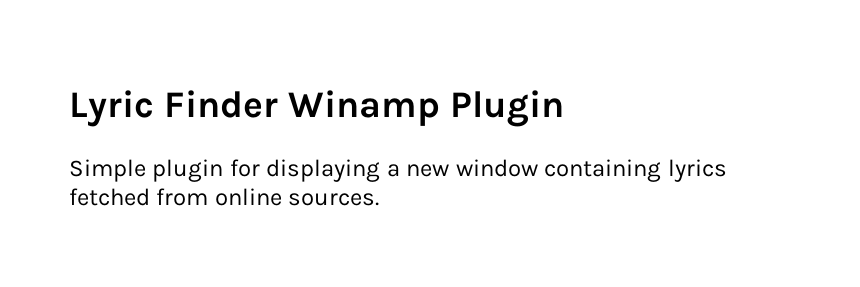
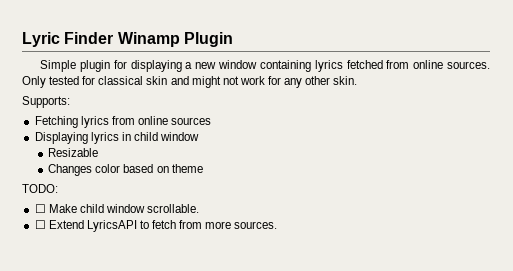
+ Only tested for classical skin and might not work for any other skin.
+ Supports:
+ Fetching lyrics from online sources
+ Displaying lyrics in child window
+ Resizable
+ Changes color based on theme
+ TODO:
+ ☐ Make child window scrollable.
+ ☐ Extend LyricsAPI to fetch from more sources.

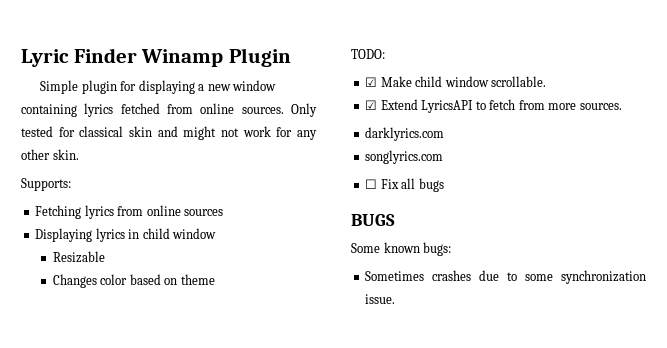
- ☐ Make child window scrollable.
+ ☑ Make child window scrollable.
- ☐ Extend LyricsAPI to fetch from more sources.
+ ☑ Extend LyricsAPI to fetch from more sources.
+ darklyrics.com
+ songlyrics.com
+ ☐ Fix all bugs
+ BUGS
+ Some known bugs:
+ Sometimes crashes due to some synchronization issue.

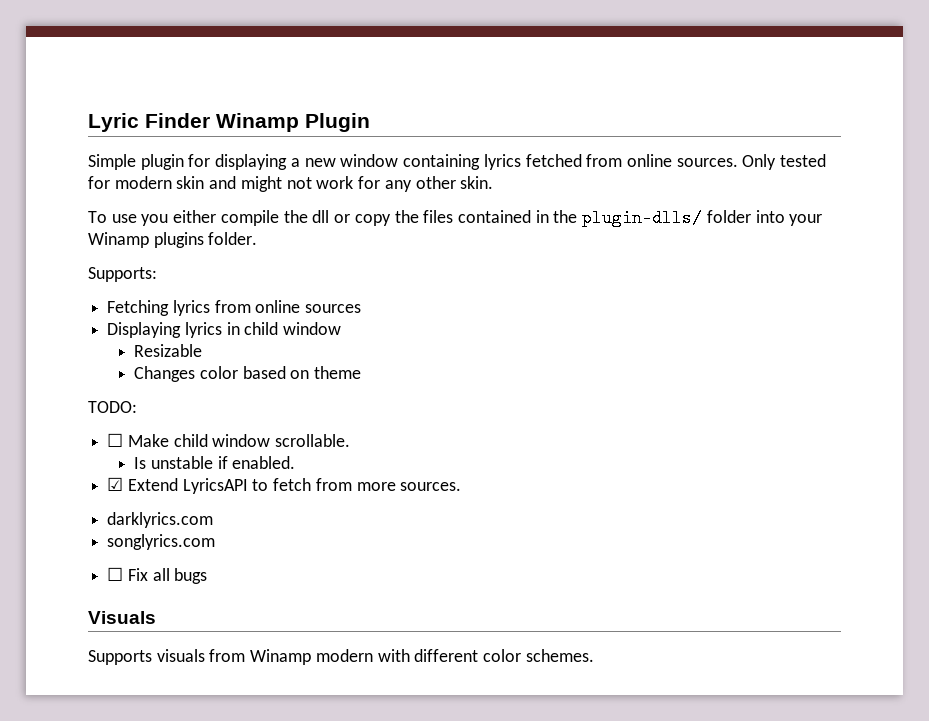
- Only tested for classical skin and might not work for any other skin.
+ Only tested for modern skin and might not work for any other skin.
+ To use you either compile the dll or copy the files contained in the plugin-dlls/ folder into your Winamp plugins folder.
- ☑ Make child window scrollable.
+ ☐ Make child window scrollable.
+ Is unstable if enabled.
- BUGS
- Some known bugs:
- Sometimes crashes due to some synchronization issue.
+ Visuals
+ Supports visuals from Winamp modern with different color schemes.

